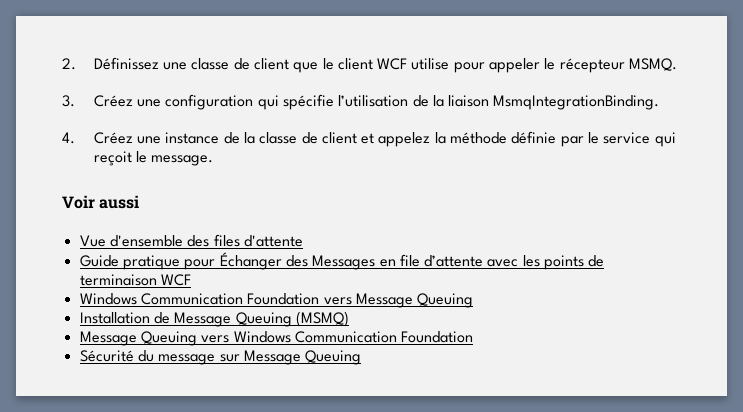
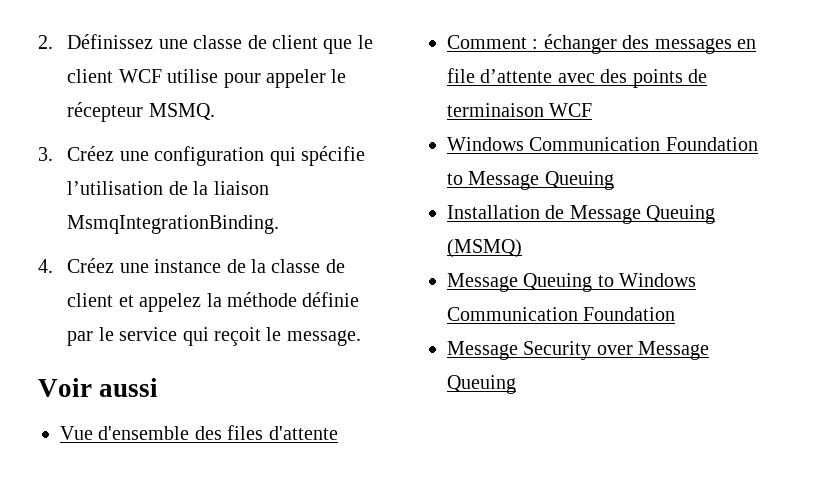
- Guide pratique pour Échanger des Messages en file d’attente avec les points de terminaison WCF
+ Comment : échanger des messages en file d’attente avec des points de terminaison WCF
- Windows Communication Foundation vers Message Queuing
+ Windows Communication Foundation to Message Queuing
- Message Queuing vers Windows Communication Foundation
+ Message Queuing to Windows Communication Foundation
- Sécurité du message sur Message Queuing
+ Message Security over Message Queuing

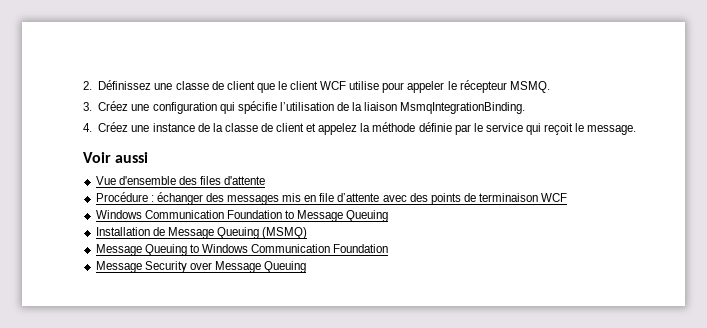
- Comment : échanger des messages en file d’attente avec des points de terminaison WCF
+ Procédure : échanger des messages mis en file d’attente avec des points de terminaison WCF

